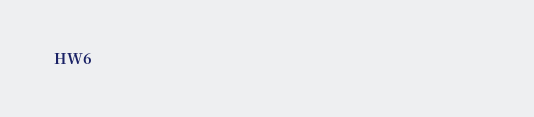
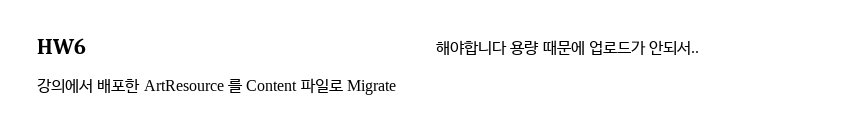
+ 강의에서 배포한 ArtResource 를 Content 파일로 Migrate 해야합니다 용량 때문에 업로드가 안되서..

